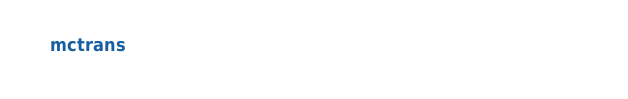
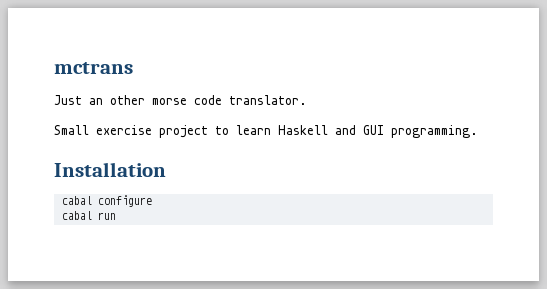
+ Just an other morse code translator.
+ Small exercise project to learn Haskell and GUI programming.
+ Installation
+ cabal configure
+ cabal run

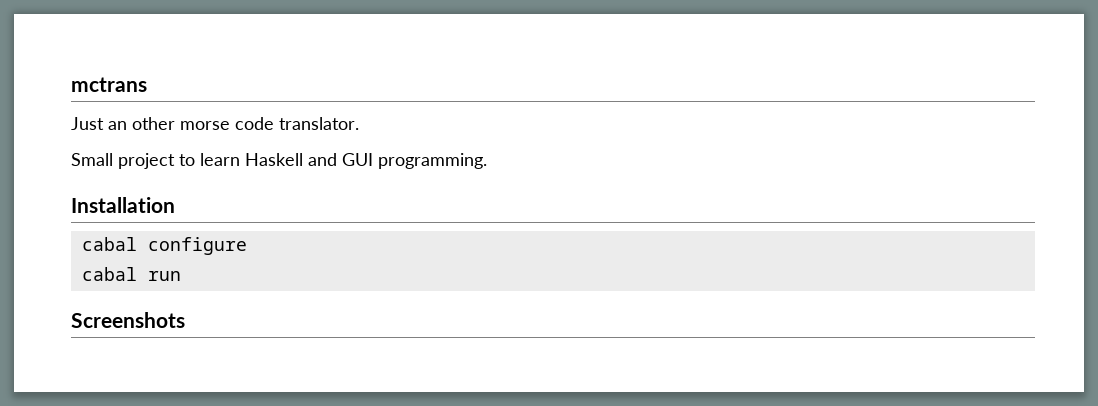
- Small exercise project to learn Haskell and GUI programming.
+ Small project to learn Haskell and GUI programming.
+ Screenshots

